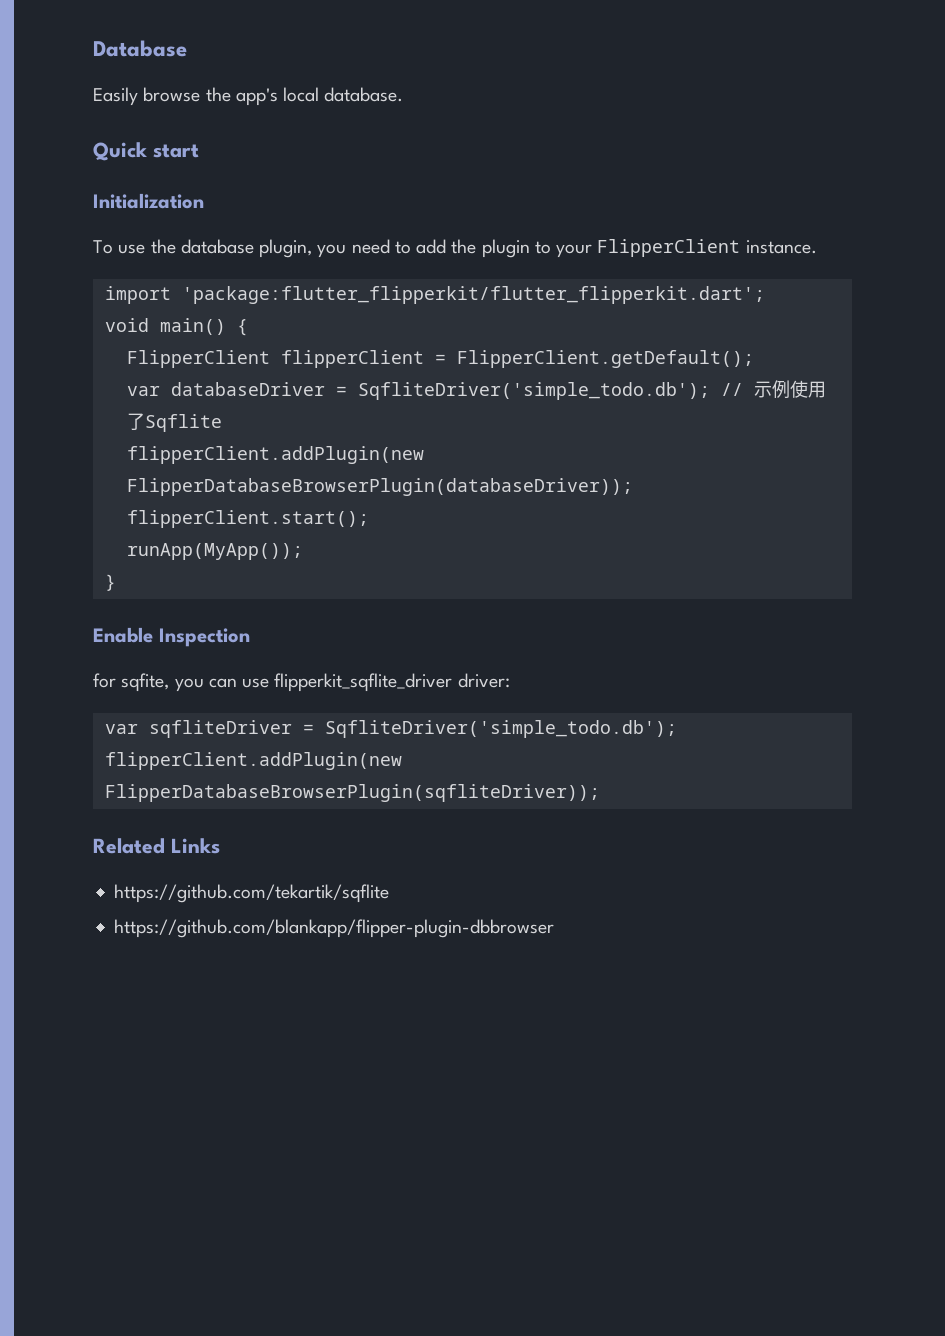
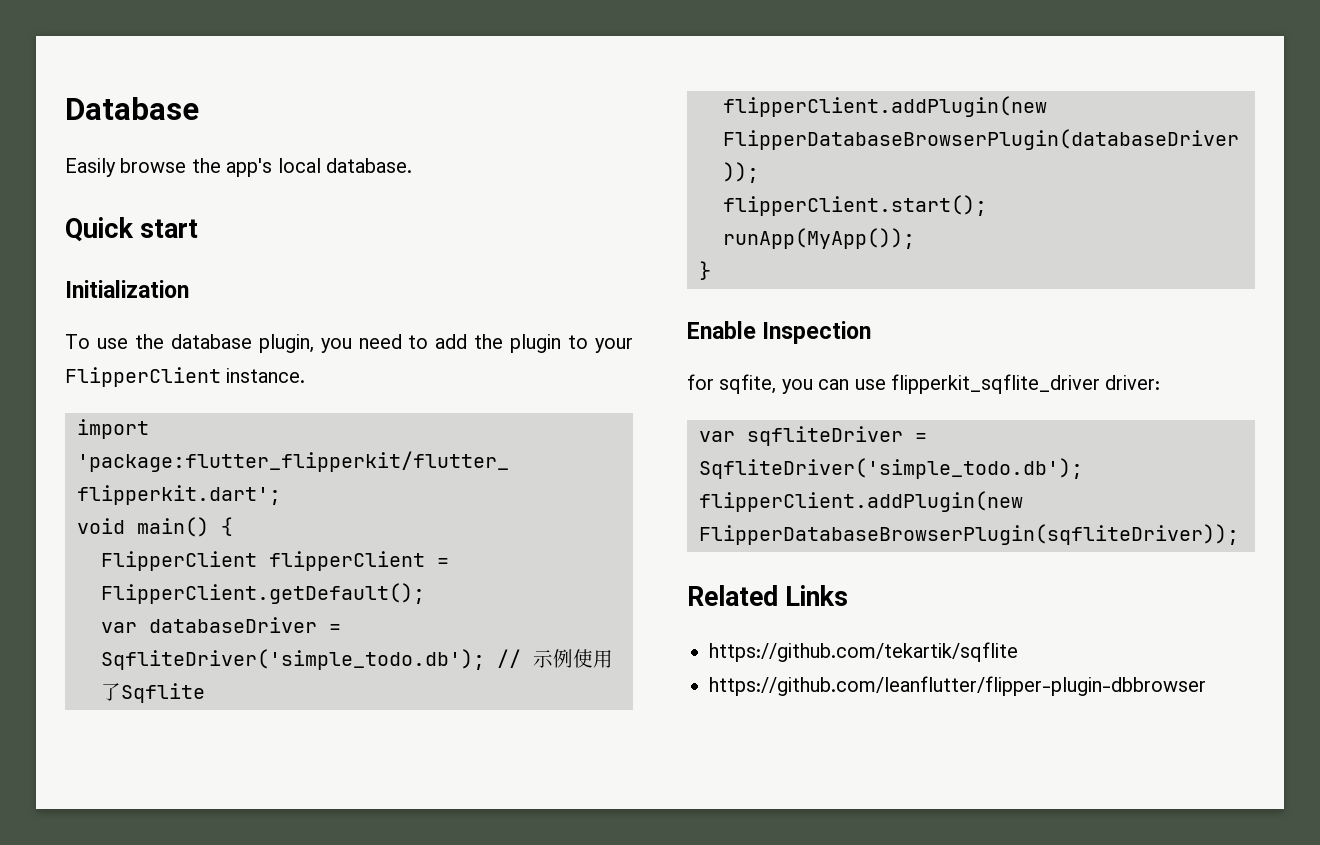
- https://github.com/blankapp/flipper-plugin-dbbrowser
+ https://github.com/leanflutter/flipper-plugin-dbbrowser

